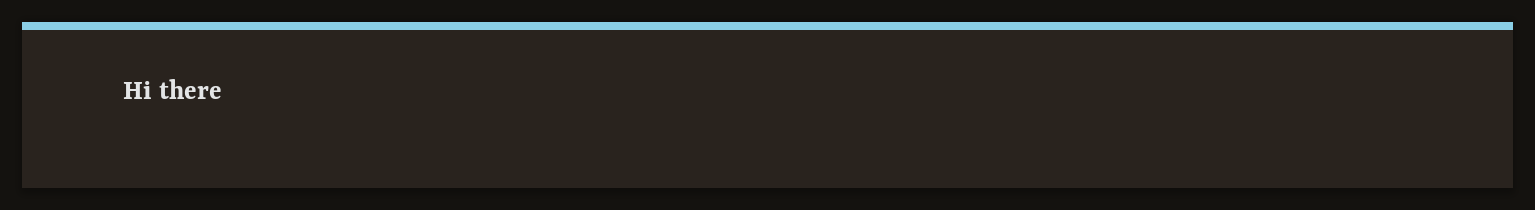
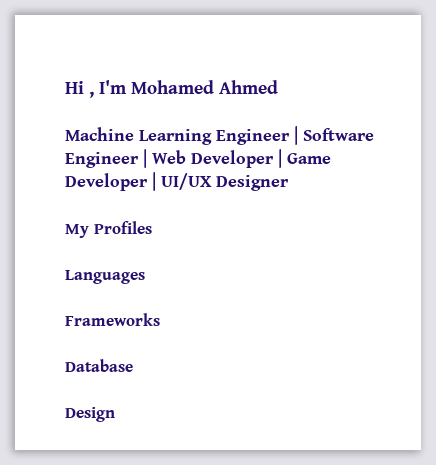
- Hi there
+ Hi , I'm Mohamed Ahmed
+ Machine Learning Engineer | Software Engineer | Web Developer | Game Developer | UI/UX Designer
+ My Profiles
+ Languages
+ Frameworks
+ Database
+ Design

